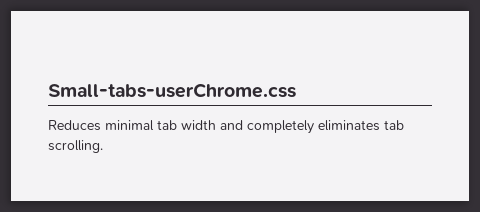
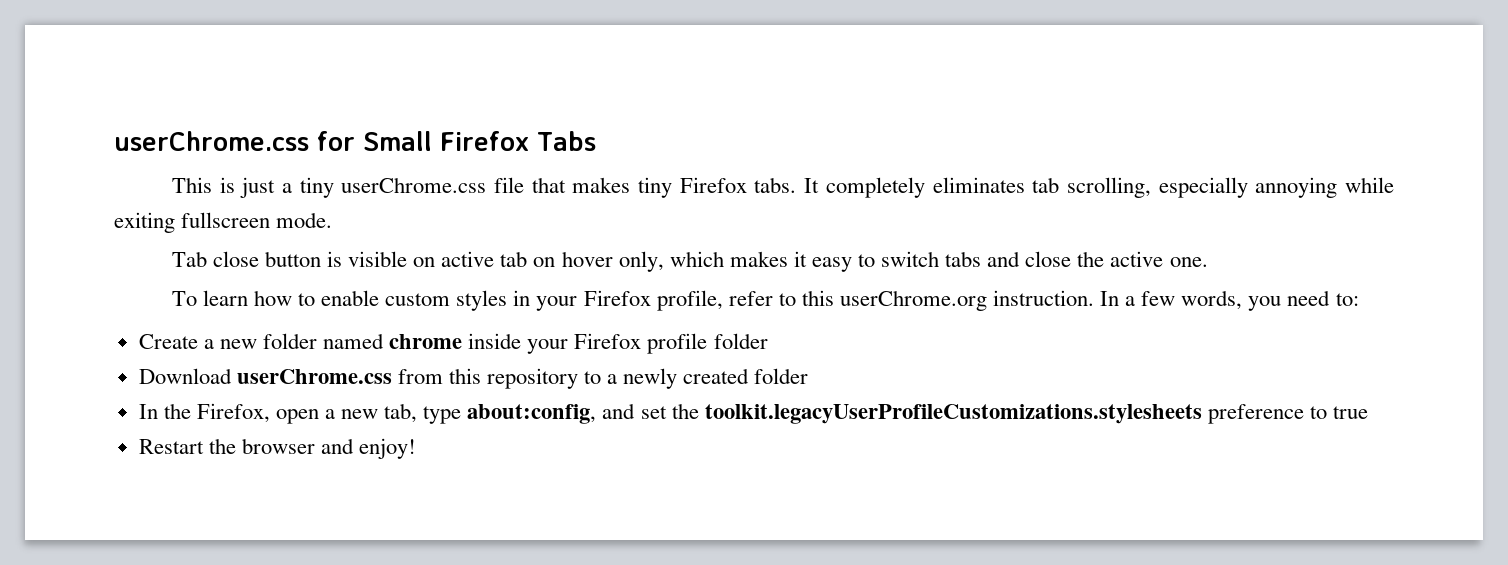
- Small-tabs-userChrome.css
- Reduces minimal tab width and completely eliminates tab scrolling.
+ userChrome.css for Small Firefox Tabs
+ This is just a tiny userChrome.css file that makes tiny Firefox tabs. It completely eliminates tab scrolling, especially annoying while exiting fullscreen mode.
+ Tab close button is visible on active tab on hover only, which makes it easy to switch tabs and close the active one.
+ To learn how to enable custom styles in your Firefox profile, refer to this userChrome.org instruction. In a few words, you need to:
+ Create a new folder named chrome inside your Firefox profile folder
+ Download userChrome.css from this repository to a newly created folder
+ In the Firefox, open a new tab, type about:config, and set the toolkit.legacyUserProfileCustomizations.stylesheets preference to true
+ Restart the browser and enjoy!

